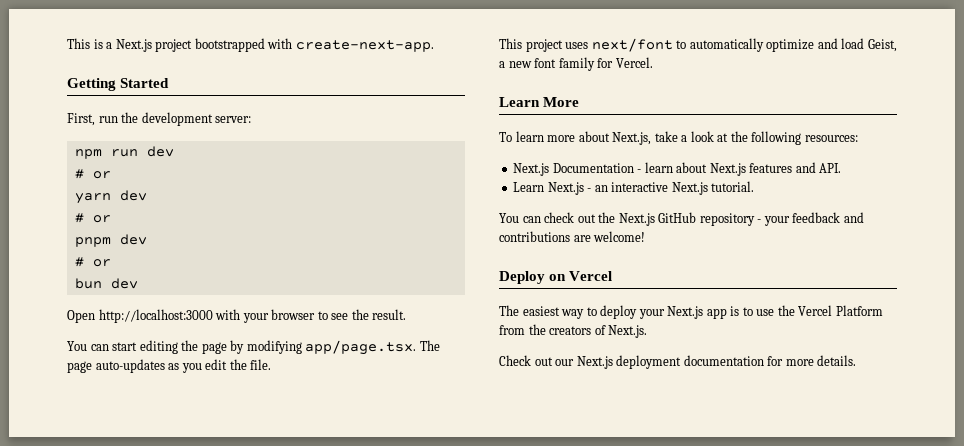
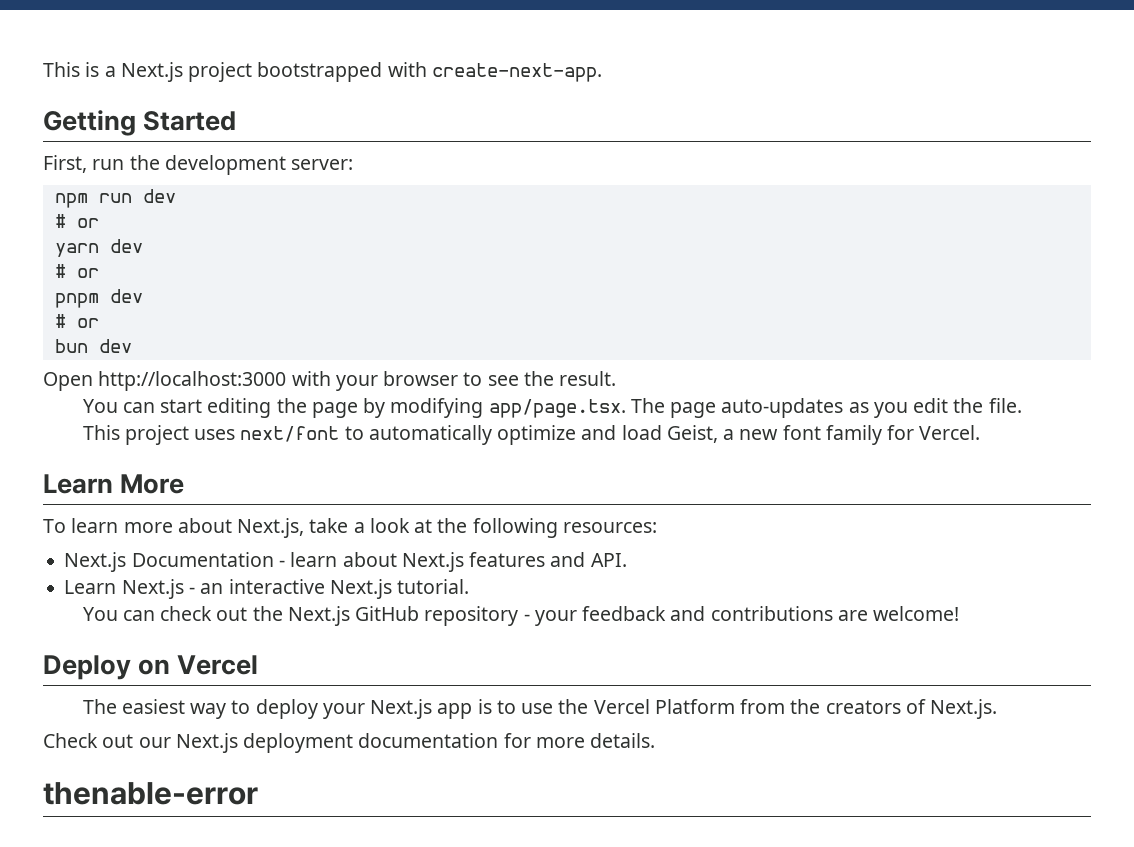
+ thenable-error

